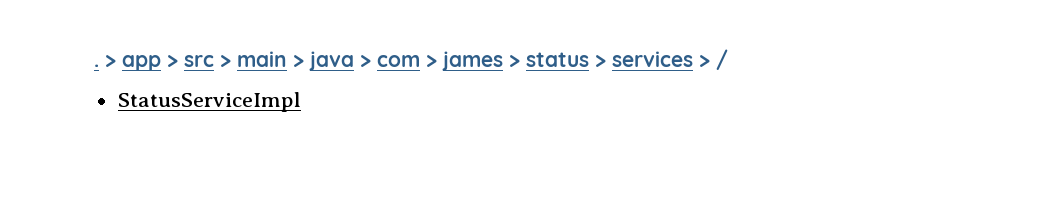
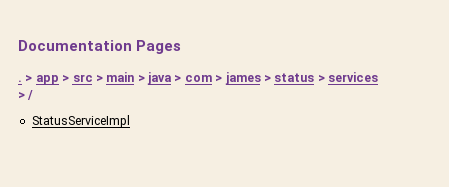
+ Documentation Pages

